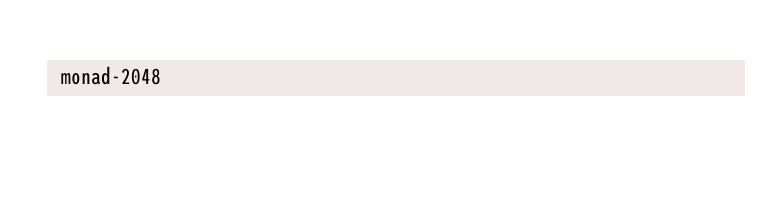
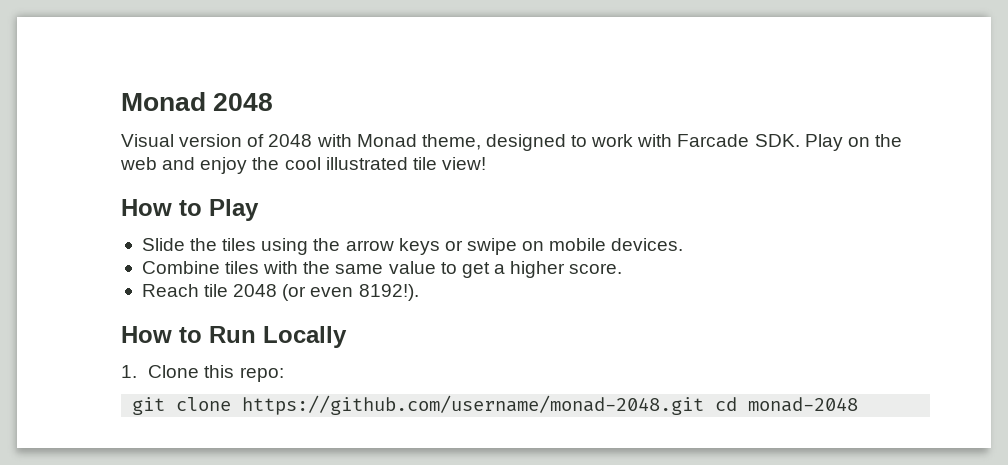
- monad-2048
+ Monad 2048
+ Visual version of 2048 with Monad theme, designed to work with Farcade SDK. Play on the web and enjoy the cool illustrated tile view!
+ How to Play
+ Slide the tiles using the arrow keys or swipe on mobile devices.
+ Combine tiles with the same value to get a higher score.
+ Reach tile 2048 (or even 8192!).
+ How to Run Locally
+ 1. Clone this repo:
+ git clone https://github.com/username/monad-2048.git cd monad-2048

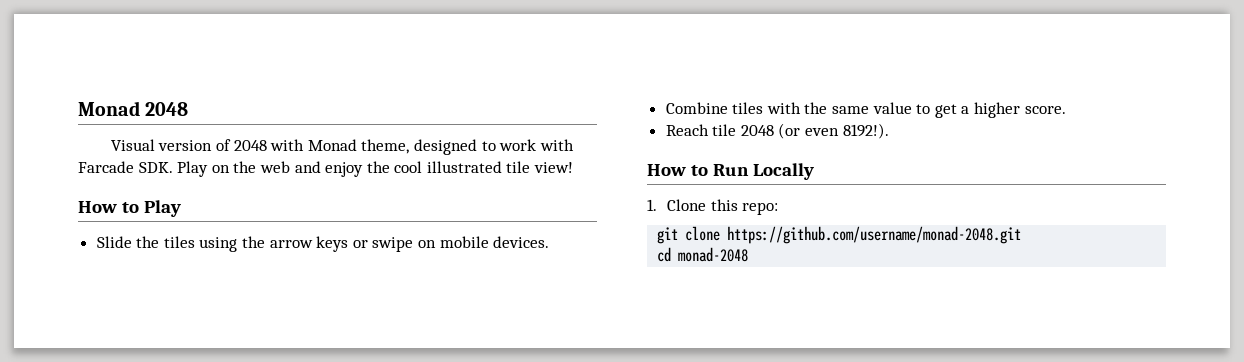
- git clone https://github.com/username/monad-2048.git cd monad-2048
+ git clone https://github.com/username/monad-2048.git
+ cd monad-2048

